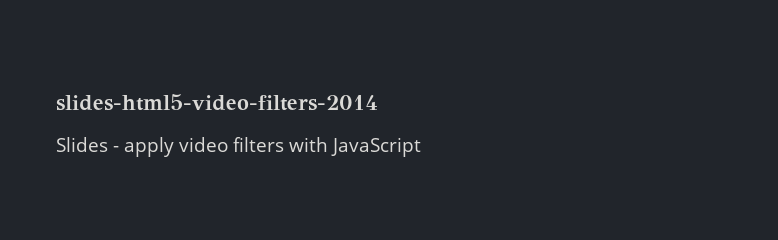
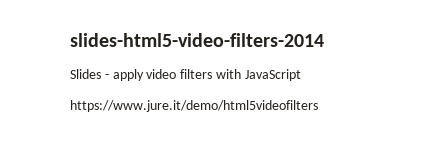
+ https://www.jure.it/demo/html5videofilters

